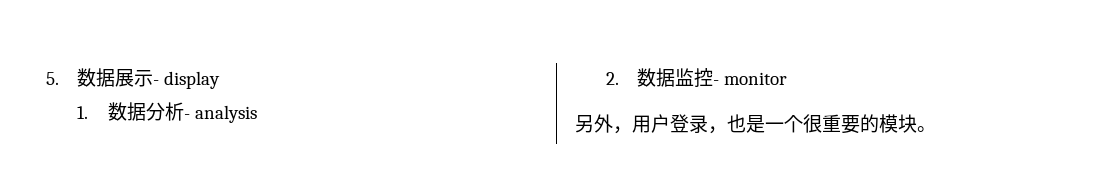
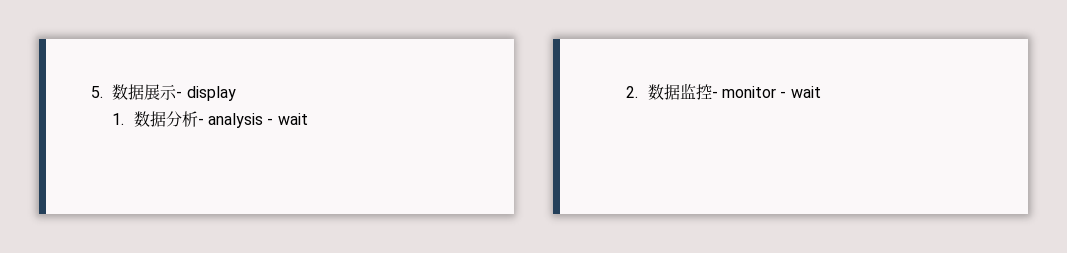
- 1.数据分析- analysis
+ 1.数据分析- analysis - wait
- 2.数据监控- monitor
- 另外，用户登录，也是一个很重要的模块。
+ 2.数据监控- monitor - wait

